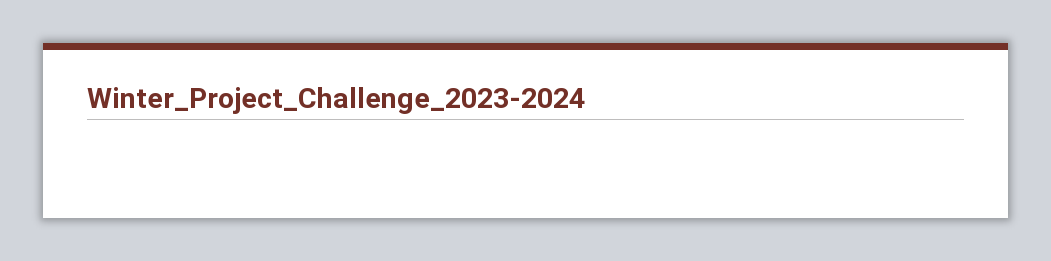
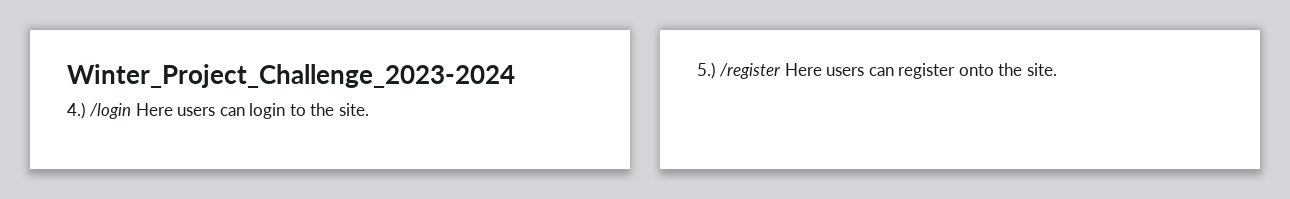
+ 4.) /login Here users can login to the site.
+ 5.) /register Here users can register onto the site.

